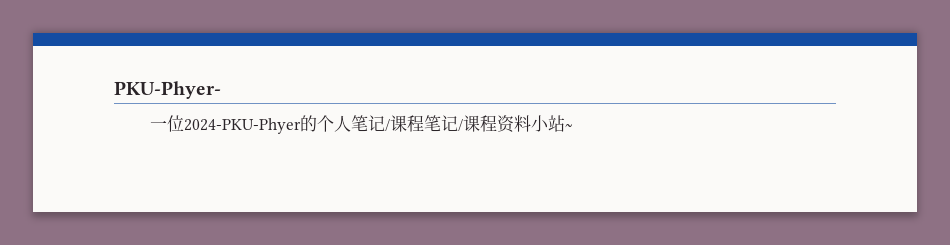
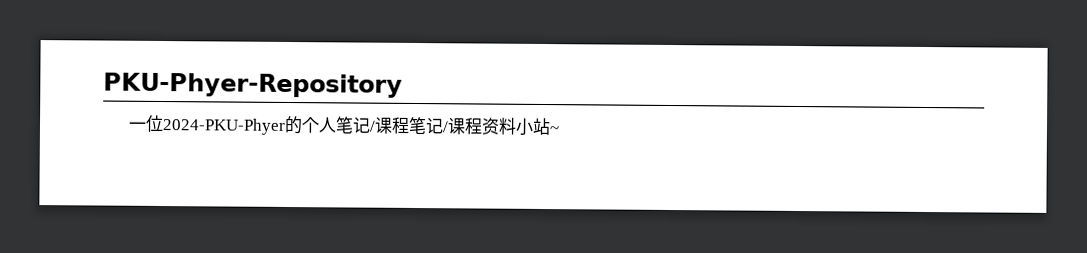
- PKU-Phyer-
+ PKU-Phyer-Repository

